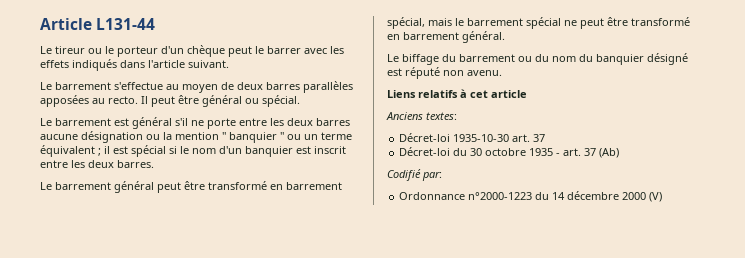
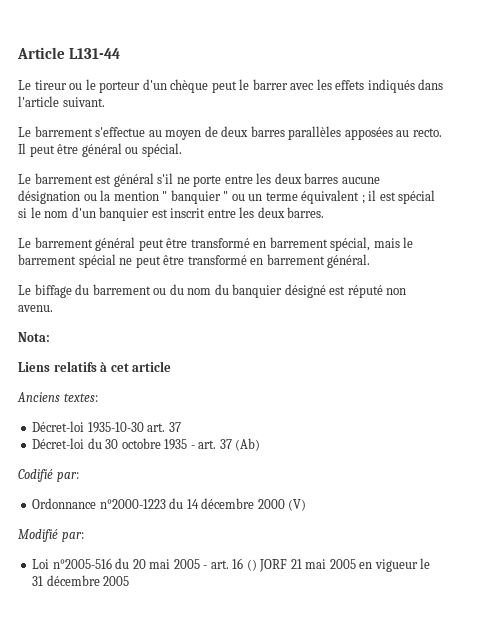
+ Nota:
+ Modifié par:
+ Loi n°2005-516 du 20 mai 2005 - art. 16 () JORF 21 mai 2005 en vigueur le 31 décembre 2005

